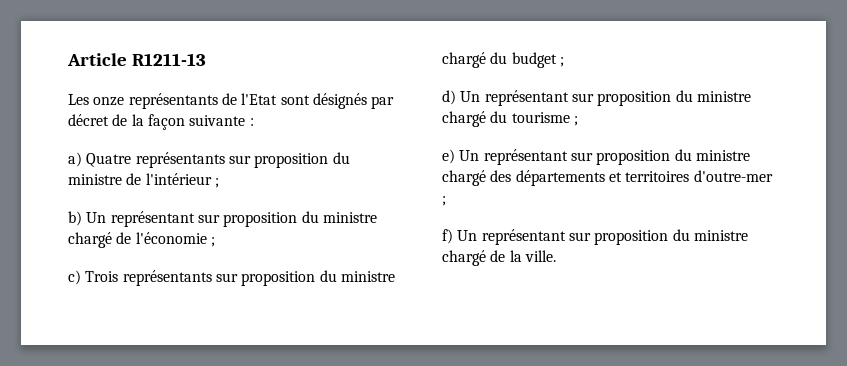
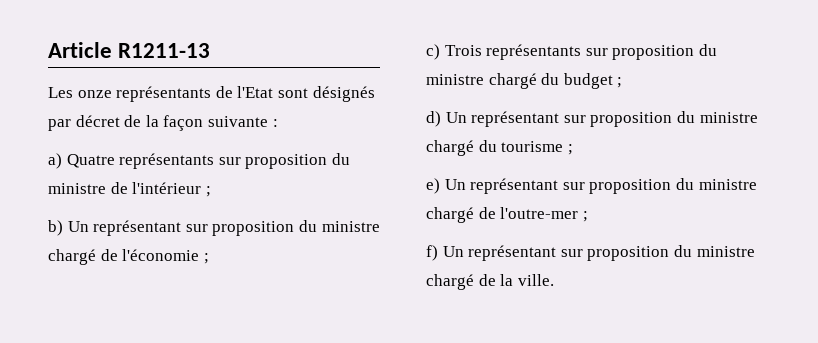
- e) Un représentant sur proposition du ministre chargé des départements et territoires d'outre-mer ;
+ e) Un représentant sur proposition du ministre chargé de l'outre-mer ;

